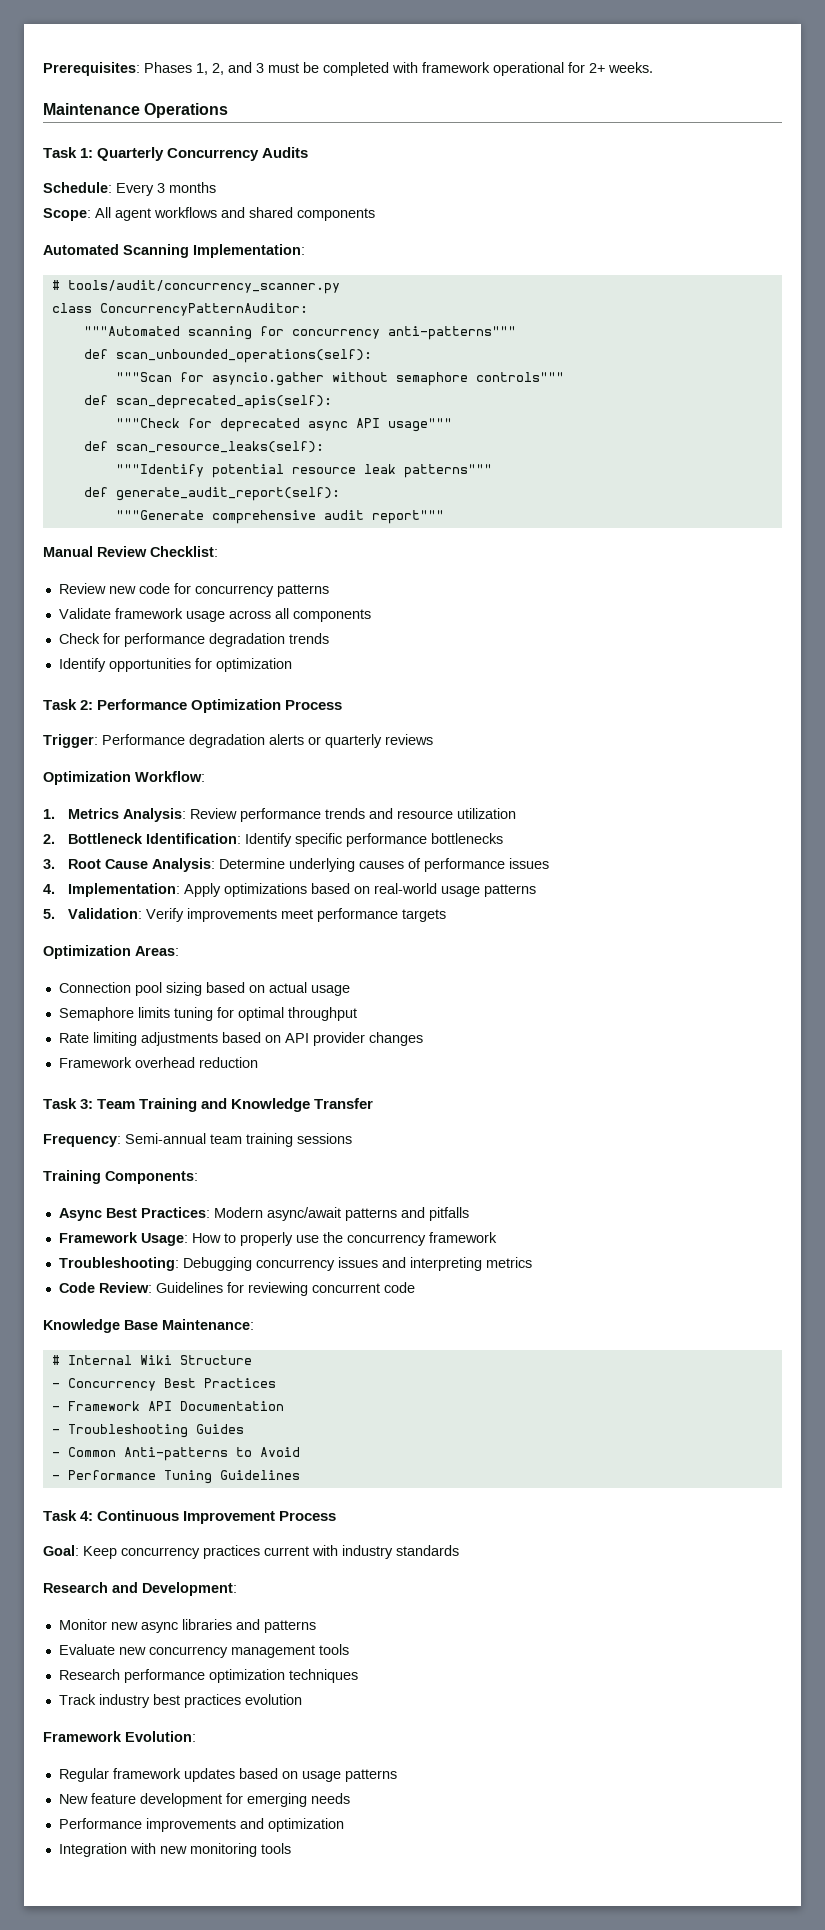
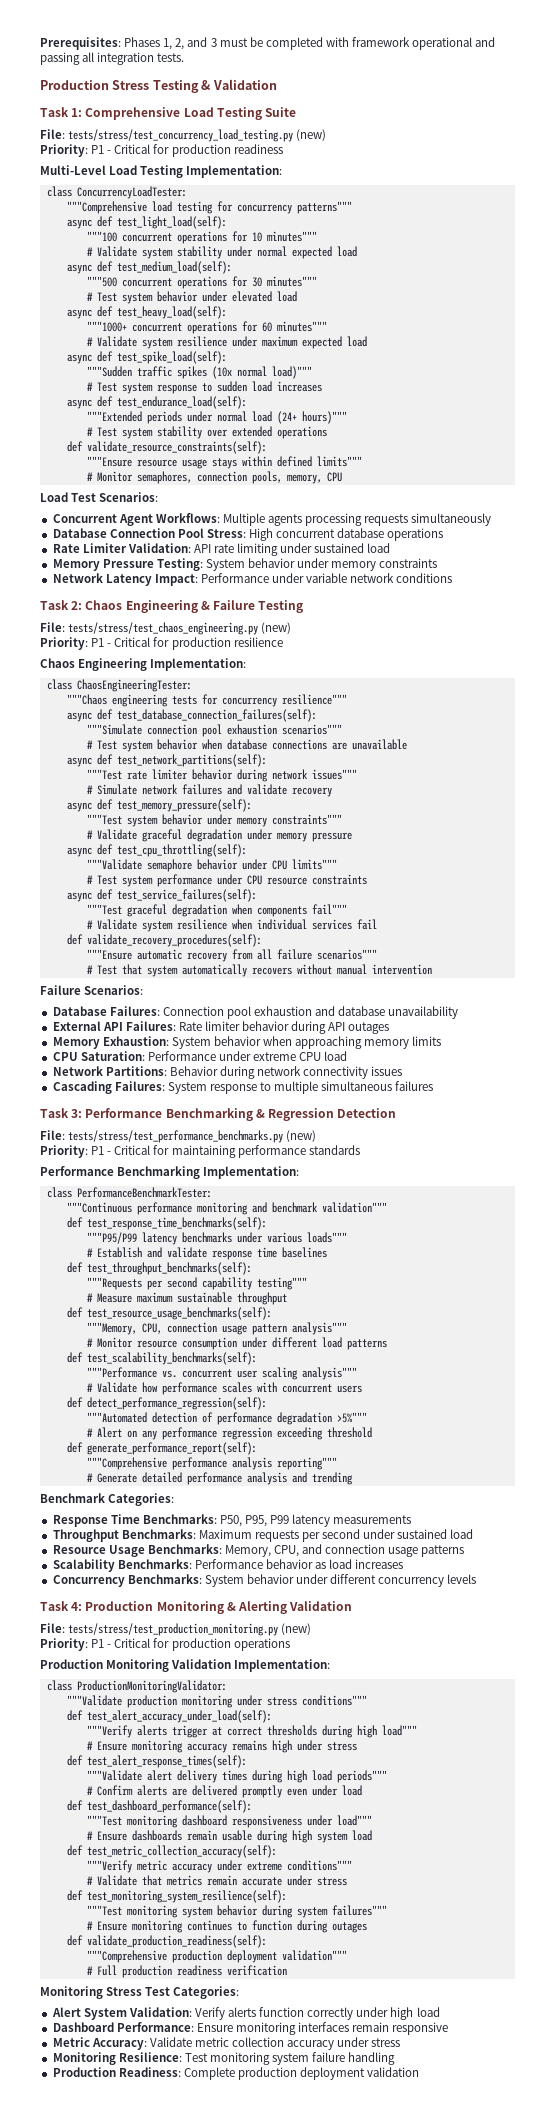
- Prerequisites: Phases 1, 2, and 3 must be completed with framework operational for 2+ weeks.
- Maintenance Operations
- Task 1: Quarterly Concurrency Audits
- Schedule: Every 3 months
- Scope: All agent workflows and shared components
- Automated Scanning Implementation:
- # tools/audit/concurrency_scanner.py
- class ConcurrencyPatternAuditor:
- """Automated scanning for concurrency anti-patterns"""
- def scan_unbounded_operations(self):
- """Scan for asyncio.gather without semaphore controls"""
- def scan_deprecated_apis(self):
- """Check for deprecated async API usage"""
- def scan_resource_leaks(self):
- """Identify potential resource leak patterns"""
- def generate_audit_report(self):
- """Generate comprehensive audit report"""
- Manual Review Checklist:
- Review new code for concurrency patterns
- Validate framework usage across all components
- Check for performance degradation trends
- Identify opportunities for optimization
- Task 2: Performance Optimization Process
- Trigger: Performance degradation alerts or quarterly reviews
- Optimization Workflow:
- 1. Metrics Analysis: Review performance trends and resource utilization
- 2. Bottleneck Identification: Identify specific performance bottlenecks
- 3. Root Cause Analysis: Determine underlying causes of performance issues
- 4. Implementation: Apply optimizations based on real-world usage patterns
- 5. Validation: Verify improvements meet performance targets
- Optimization Areas:
- Connection pool sizing based on actual usage
- Semaphore limits tuning for optimal throughput
- Rate limiting adjustments based on API provider changes
- Framework overhead reduction
- Task 3: Team Training and Knowledge Transfer
- Frequency: Semi-annual team training sessions
- Training Components:
- Async Best Practices: Modern async/await patterns and pitfalls
- Framework Usage: How to properly use the concurrency framework
- Troubleshooting: Debugging concurrency issues and interpreting metrics
- Code Review: Guidelines for reviewing concurrent code
- Knowledge Base Maintenance:
- # Internal Wiki Structure
- - Concurrency Best Practices
- - Framework API Documentation
- - Troubleshooting Guides
- - Common Anti-patterns to Avoid
- - Performance Tuning Guidelines
- Task 4: Continuous Improvement Process
- Goal: Keep concurrency practices current with industry standards
- Research and Development:
- Monitor new async libraries and patterns
- Evaluate new concurrency management tools
- Research performance optimization techniques
- Track industry best practices evolution
- Framework Evolution:
- Regular framework updates based on usage patterns
- New feature development for emerging needs
- Performance improvements and optimization
- Integration with new monitoring tools
+ Prerequisites: Phases 1, 2, and 3 must be completed with framework operational and passing all integration tests.
+ Production Stress Testing & Validation
+ Task 1: Comprehensive Load Testing Suite
+ File: tests/stress/test_concurrency_load_testing.py (new)
+ Priority: P1 - Critical for production readiness
+ Multi-Level Load Testing Implementation:
+ class ConcurrencyLoadTester:
+ """Comprehensive load testing for concurrency patterns"""
+ async def test_light_load(self):
+ """100 concurrent operations for 10 minutes"""
+ # Validate system stability under normal expected load
+ async def test_medium_load(self):
+ """500 concurrent operations for 30 minutes"""
+ # Test system behavior under elevated load
+ async def test_heavy_load(self):
+ """1000+ concurrent operations for 60 minutes"""
+ # Validate system resilience under maximum expected load
+ async def test_spike_load(self):
+ """Sudden traffic spikes (10x normal load)"""
+ # Test system response to sudden load increases
+ async def test_endurance_load(self):
+ """Extended periods under normal load (24+ hours)"""
+ # Test system stability over extended operations
+ def validate_resource_constraints(self):
+ """Ensure resource usage stays within defined limits"""
+ # Monitor semaphores, connection pools, memory, CPU
+ Load Test Scenarios:
+ Concurrent Agent Workflows: Multiple agents processing requests simultaneously
+ Database Connection Pool Stress: High concurrent database operations
+ Rate Limiter Validation: API rate limiting under sustained load
+ Memory Pressure Testing: System behavior under memory constraints
+ Network Latency Impact: Performance under variable network conditions
+ Task 2: Chaos Engineering & Failure Testing
+ File: tests/stress/test_chaos_engineering.py (new)
+ Priority: P1 - Critical for production resilience
+ Chaos Engineering Implementation:
+ class ChaosEngineeringTester:
+ """Chaos engineering tests for concurrency resilience"""
+ async def test_database_connection_failures(self):
+ """Simulate connection pool exhaustion scenarios"""
+ # Test system behavior when database connections are unavailable
+ async def test_network_partitions(self):
+ """Test rate limiter behavior during network issues"""
+ # Simulate network failures and validate recovery
+ async def test_memory_pressure(self):
+ """Test system behavior under memory constraints"""
+ # Validate graceful degradation under memory pressure
+ async def test_cpu_throttling(self):
+ """Validate semaphore behavior under CPU limits"""
+ # Test system performance under CPU resource constraints
+ async def test_service_failures(self):
+ """Test graceful degradation when components fail"""
+ # Validate system resilience when individual services fail
+ def validate_recovery_procedures(self):
+ """Ensure automatic recovery from all failure scenarios"""
+ # Test that system automatically recovers without manual intervention
+ Failure Scenarios:
+ Database Failures: Connection pool exhaustion and database unavailability
+ External API Failures: Rate limiter behavior during API outages
+ Memory Exhaustion: System behavior when approaching memory limits
+ CPU Saturation: Performance under extreme CPU load
+ Network Partitions: Behavior during network connectivity issues
+ Cascading Failures: System response to multiple simultaneous failures
+ Task 3: Performance Benchmarking & Regression Detection
+ File: tests/stress/test_performance_benchmarks.py (new)
+ Priority: P1 - Critical for maintaining performance standards
+ Performance Benchmarking Implementation:
+ class PerformanceBenchmarkTester:
+ """Continuous performance monitoring and benchmark validation"""
+ def test_response_time_benchmarks(self):
+ """P95/P99 latency benchmarks under various loads"""
+ # Establish and validate response time baselines
+ def test_throughput_benchmarks(self):
+ """Requests per second capability testing"""
+ # Measure maximum sustainable throughput
+ def test_resource_usage_benchmarks(self):
+ """Memory, CPU, connection usage pattern analysis"""
+ # Monitor resource consumption under different load patterns
+ def test_scalability_benchmarks(self):
+ """Performance vs. concurrent user scaling analysis"""
+ # Validate how performance scales with concurrent users
+ def detect_performance_regression(self):
+ """Automated detection of performance degradation >5%"""
+ # Alert on any performance regression exceeding threshold
+ def generate_performance_report(self):
+ """Comprehensive performance analysis reporting"""
+ # Generate detailed performance analysis and trending
+ Benchmark Categories:
+ Response Time Benchmarks: P50, P95, P99 latency measurements
+ Throughput Benchmarks: Maximum requests per second under sustained load
+ Resource Usage Benchmarks: Memory, CPU, and connection usage patterns
+ Scalability Benchmarks: Performance behavior as load increases
+ Concurrency Benchmarks: System behavior under different concurrency levels
+ Task 4: Production Monitoring & Alerting Validation
+ File: tests/stress/test_production_monitoring.py (new)
+ Priority: P1 - Critical for production operations
+ Production Monitoring Validation Implementation:
+ class ProductionMonitoringValidator:
+ """Validate production monitoring under stress conditions"""
+ def test_alert_accuracy_under_load(self):
+ """Verify alerts trigger at correct thresholds during high load"""
+ # Ensure monitoring accuracy remains high under stress
+ def test_alert_response_times(self):
+ """Validate alert delivery times during high load periods"""
+ # Confirm alerts are delivered promptly even under load
+ def test_dashboard_performance(self):
+ """Test monitoring dashboard responsiveness under load"""
+ # Ensure dashboards remain usable during high system load
+ def test_metric_collection_accuracy(self):
+ """Verify metric accuracy under extreme conditions"""
+ # Validate that metrics remain accurate under stress
+ def test_monitoring_system_resilience(self):
+ """Test monitoring system behavior during system failures"""
+ # Ensure monitoring continues to function during outages
+ def validate_production_readiness(self):
+ """Comprehensive production deployment validation"""
+ # Full production readiness verification
+ Monitoring Stress Test Categories:
+ Alert System Validation: Verify alerts function correctly under high load
+ Dashboard Performance: Ensure monitoring interfaces remain responsive
+ Metric Accuracy: Validate metric collection accuracy under stress
+ Monitoring Resilience: Test monitoring system failure handling
+ Production Readiness: Complete production deployment validation

